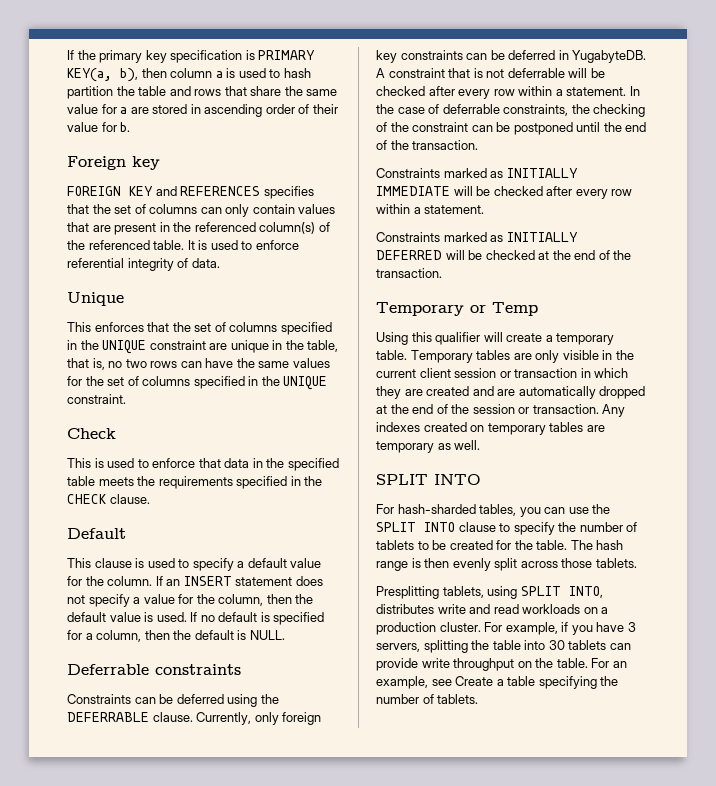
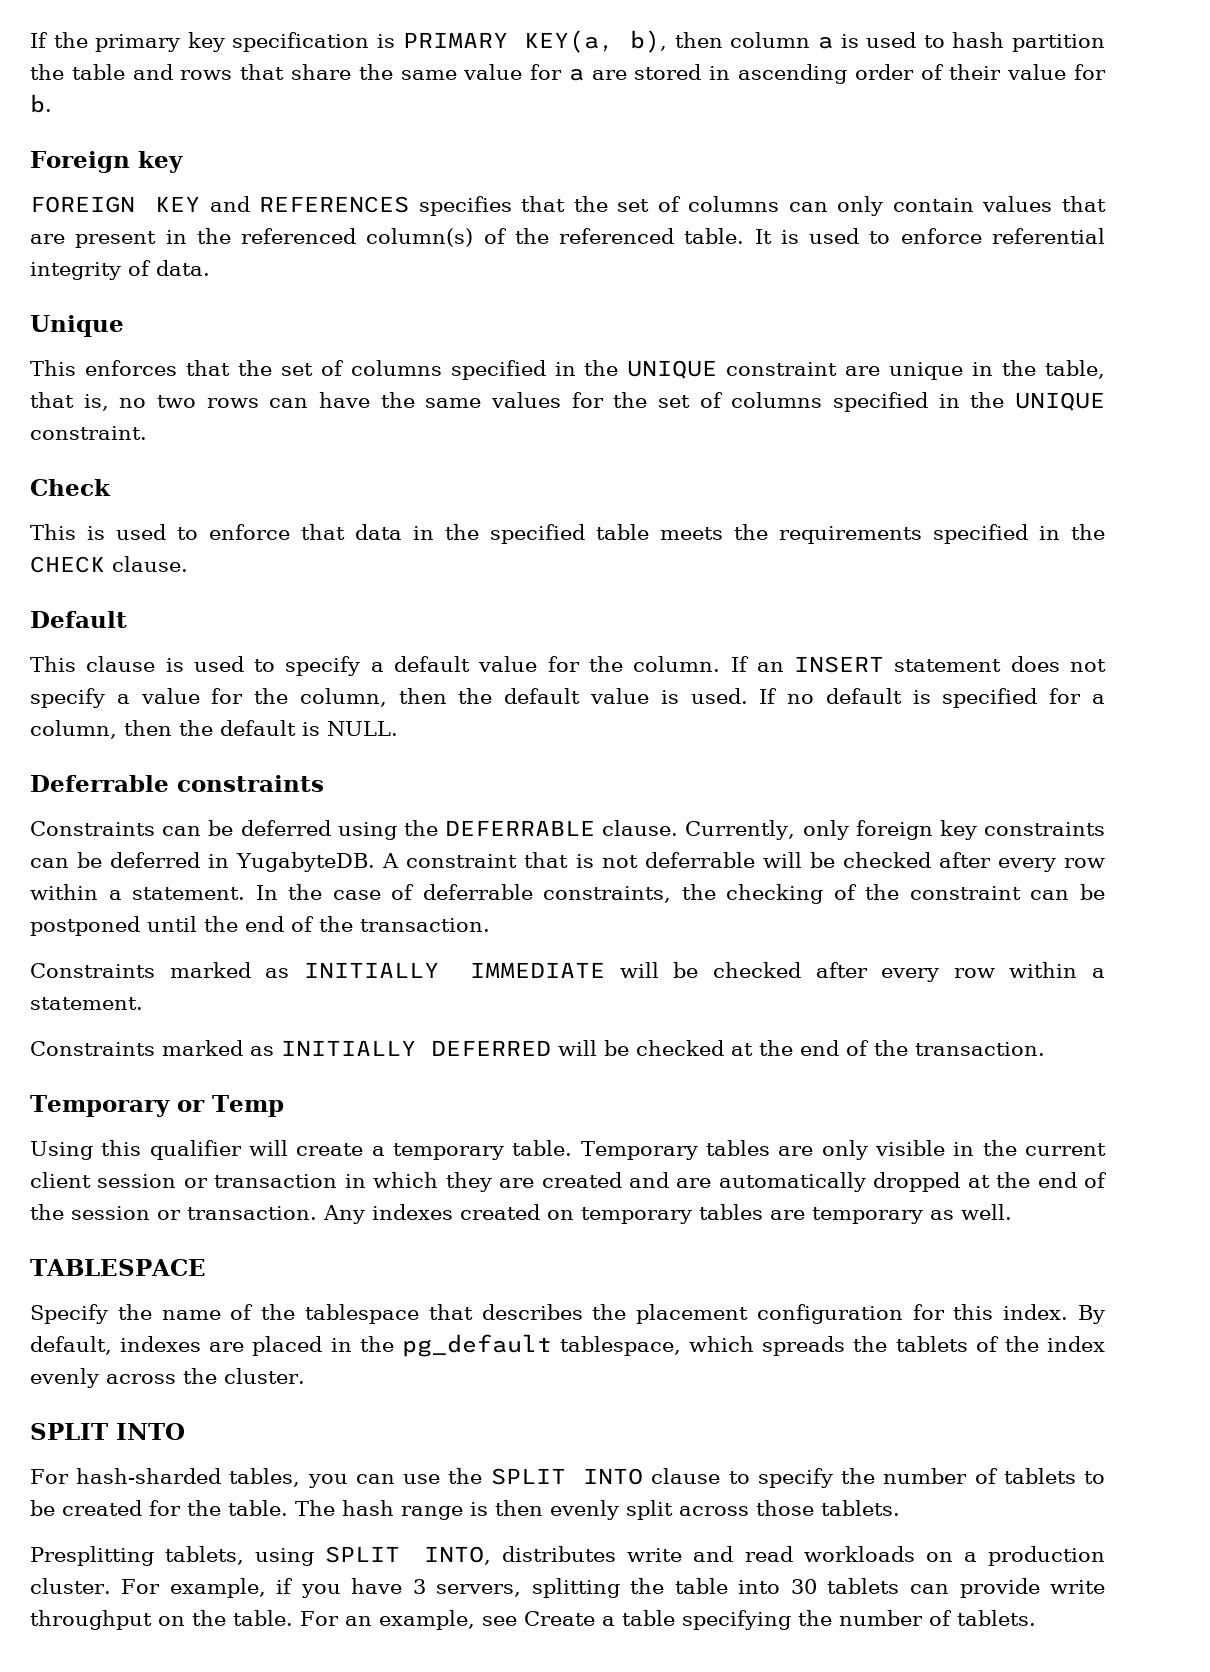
+ TABLESPACE
+ Specify the name of the tablespace that describes the placement configuration for this index. By default, indexes are placed in the pg_default tablespace, which spreads the tablets of the index evenly across the cluster.

